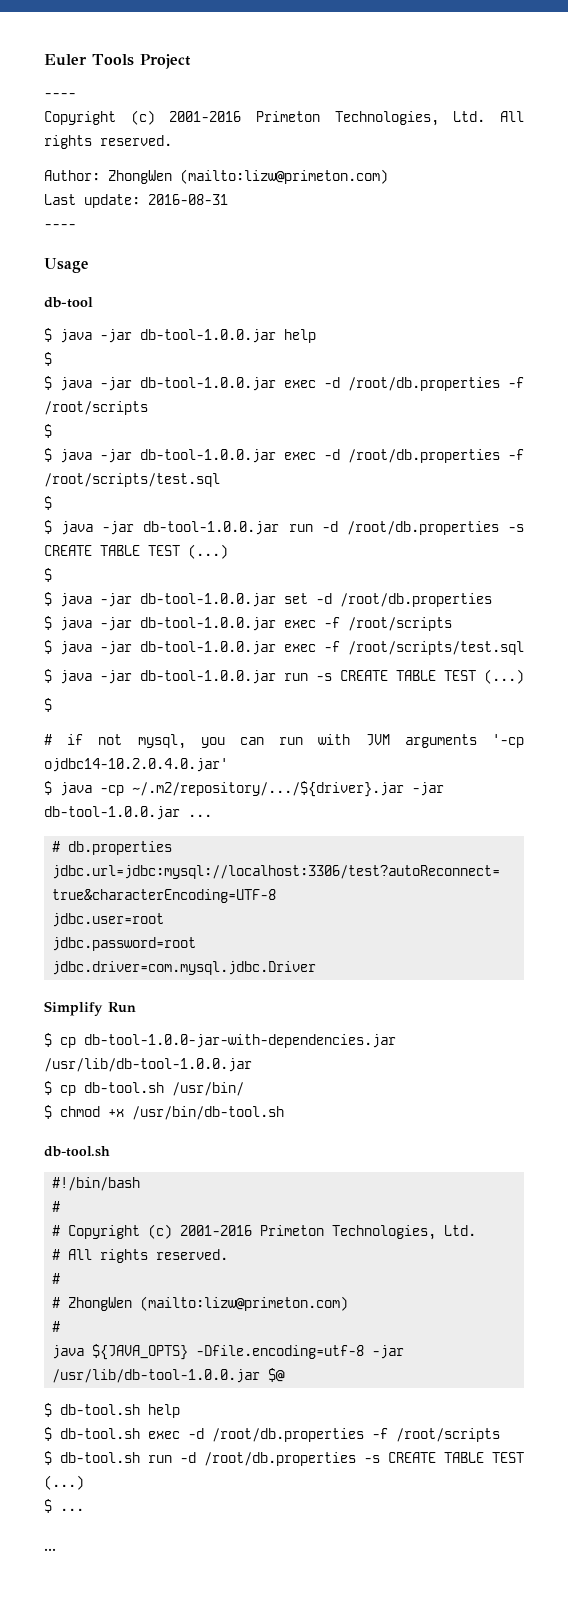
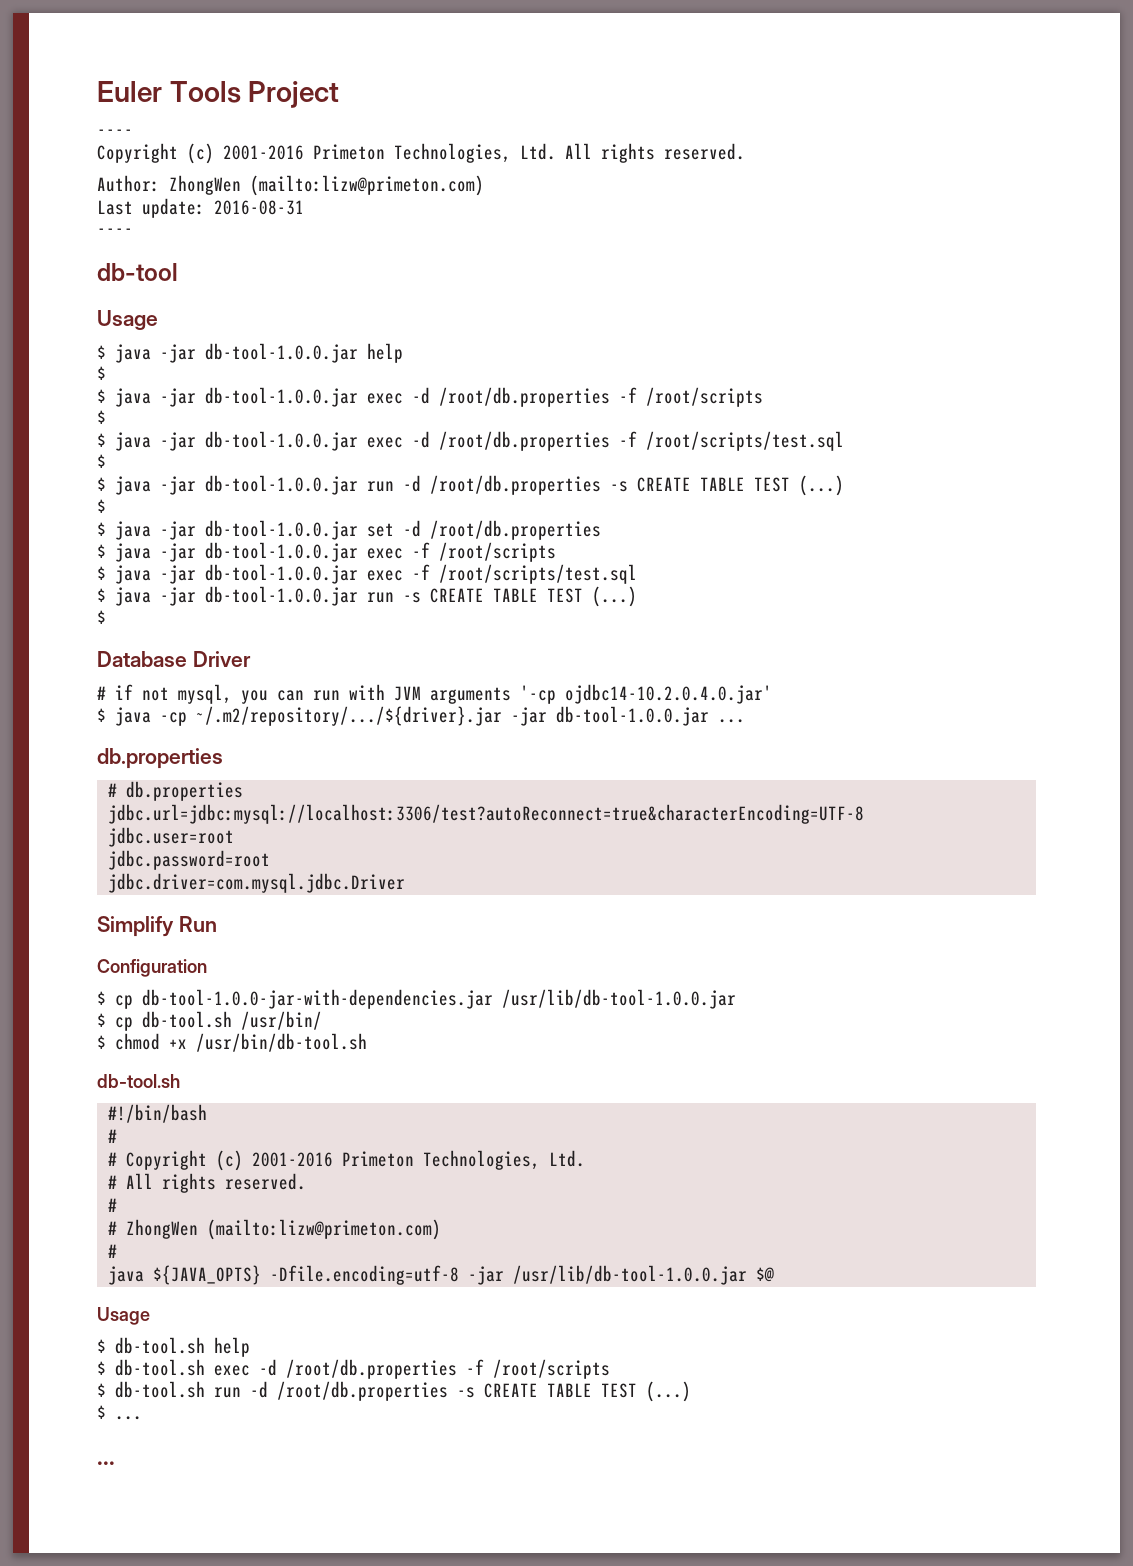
+ db-tool
  Usage
- db-tool
+ Database Driver
  $ java -cp ~/.m2/repository/.../${driver}.jar -jar db-tool-1.0.0.jar ...
+ db.properties
+ Configuration
  java ${JAVA_OPTS} -Dfile.encoding=utf-8 -jar /usr/lib/db-tool-1.0.0.jar $@
+ Usage

